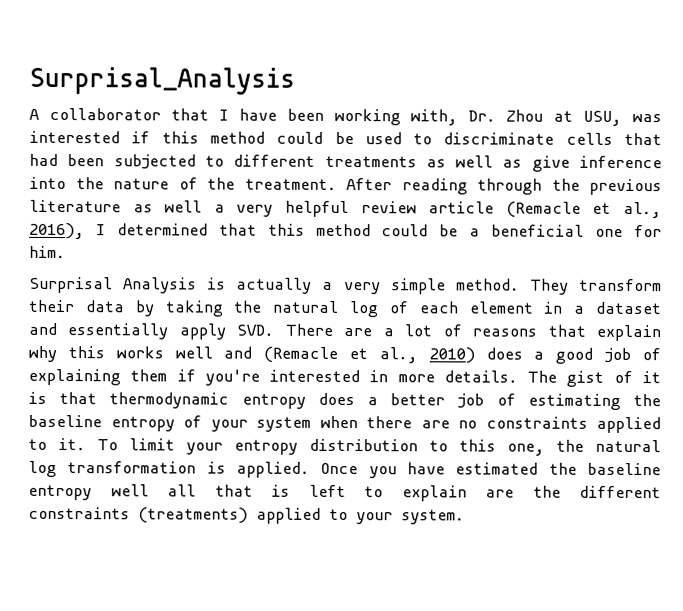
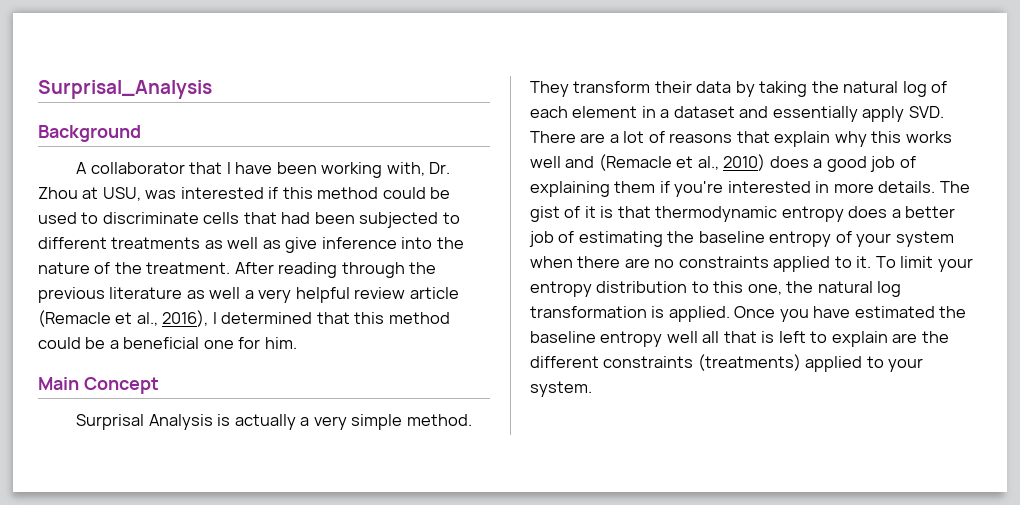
+ Background
+ Main Concept

